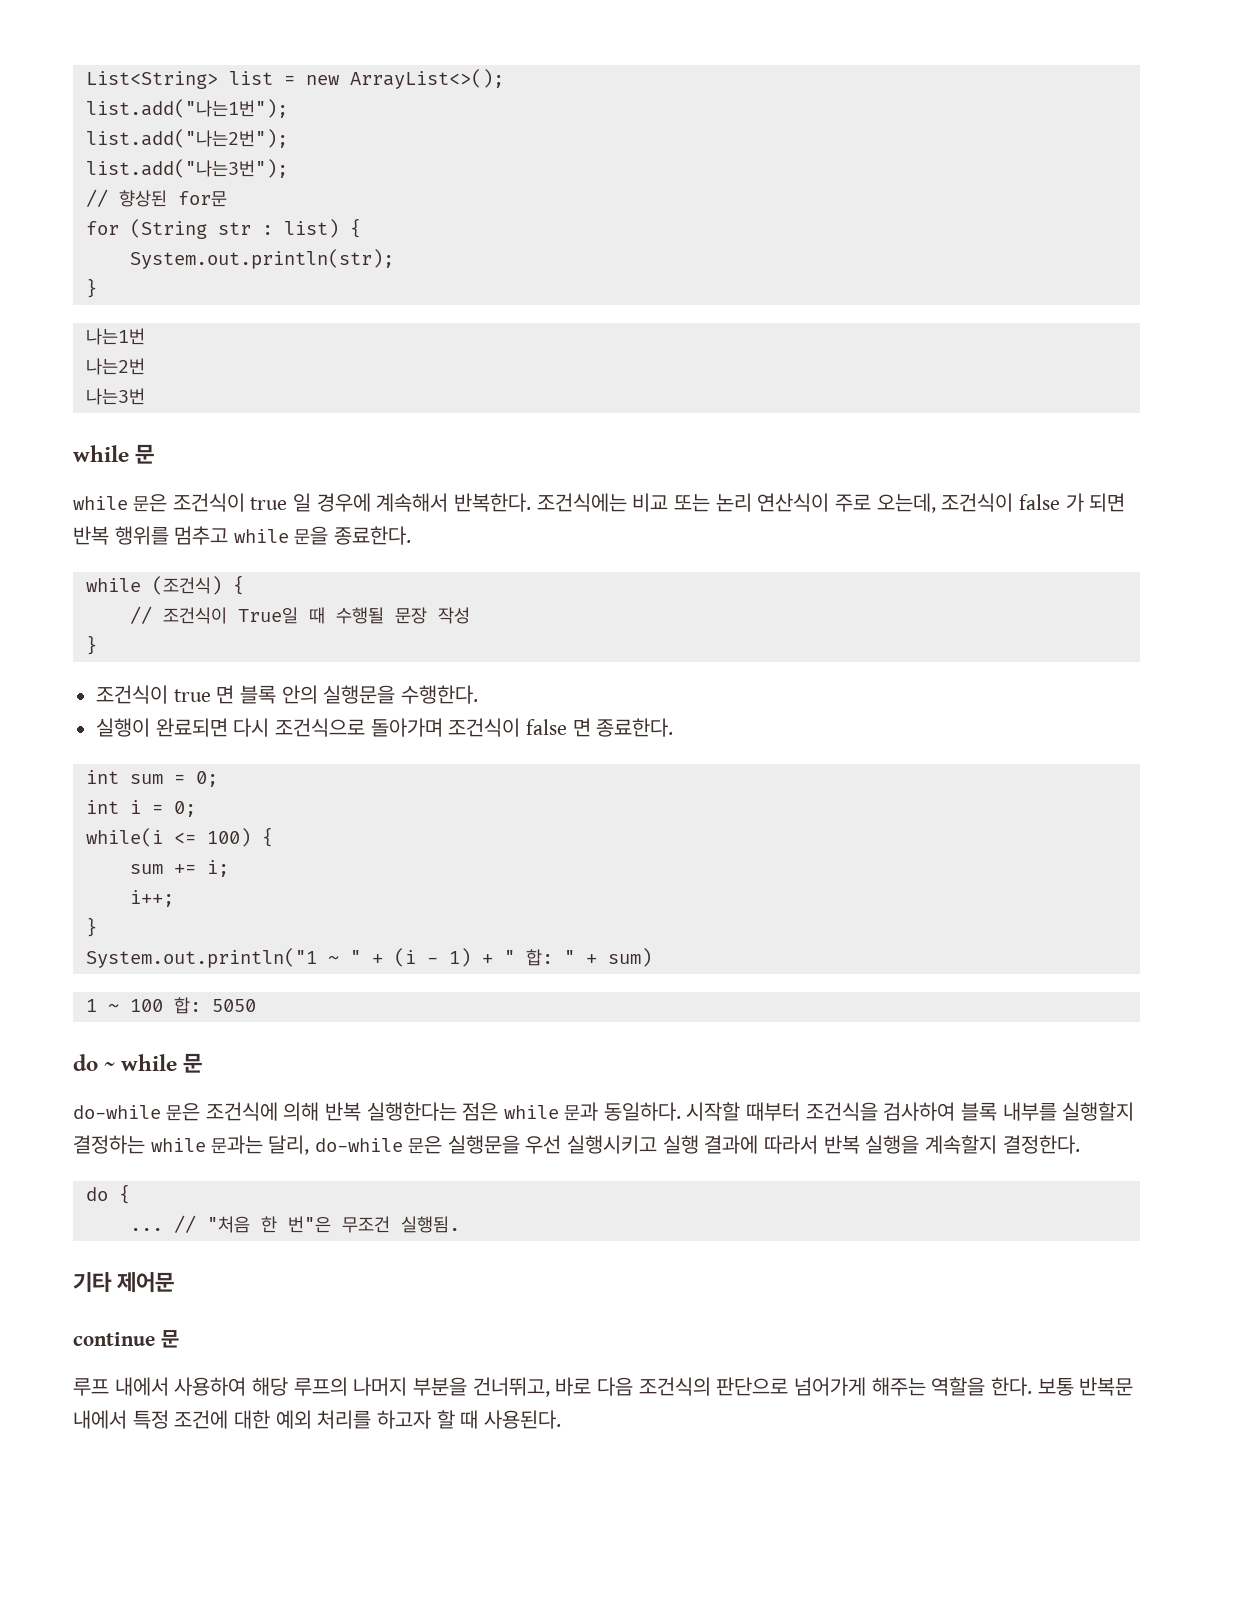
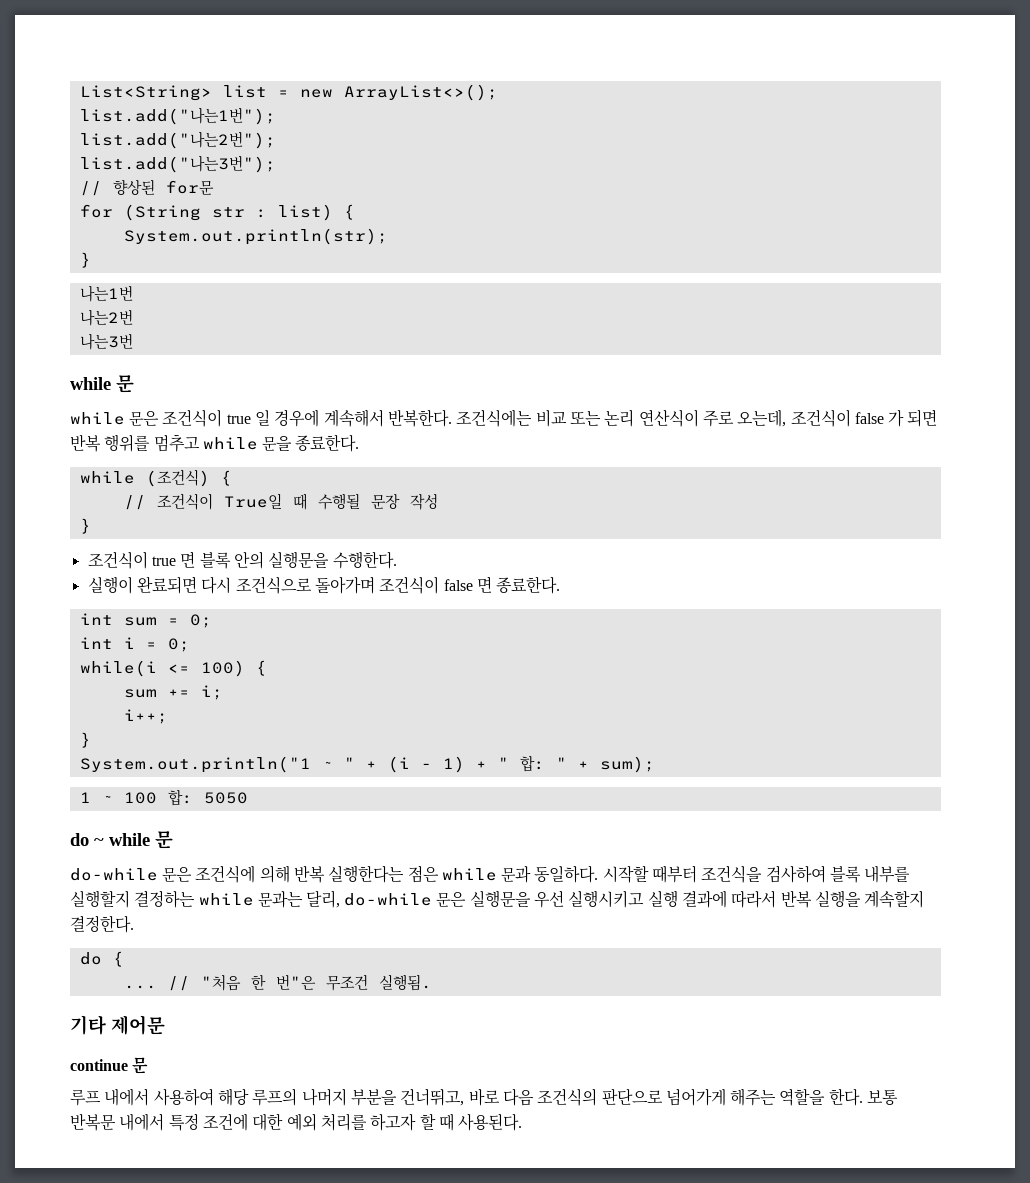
- System.out.println("1 ~ " + (i - 1) + " 합: " + sum)
+ System.out.println("1 ~ " + (i - 1) + " 합: " + sum);

